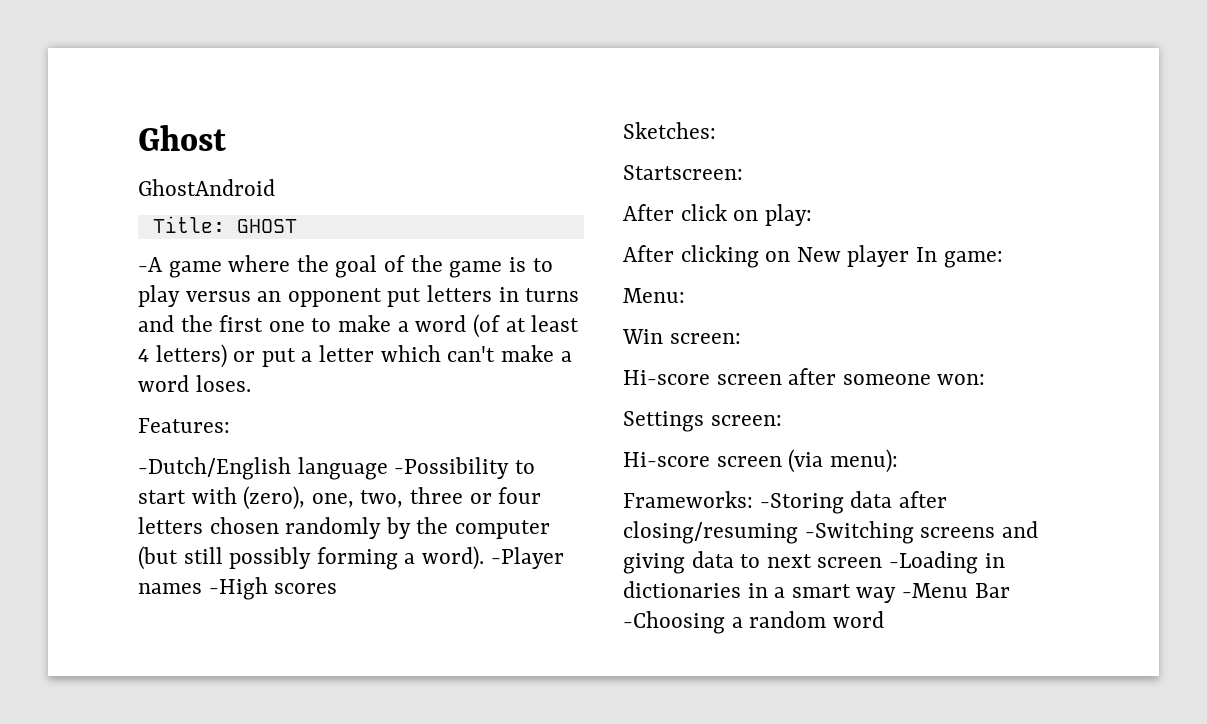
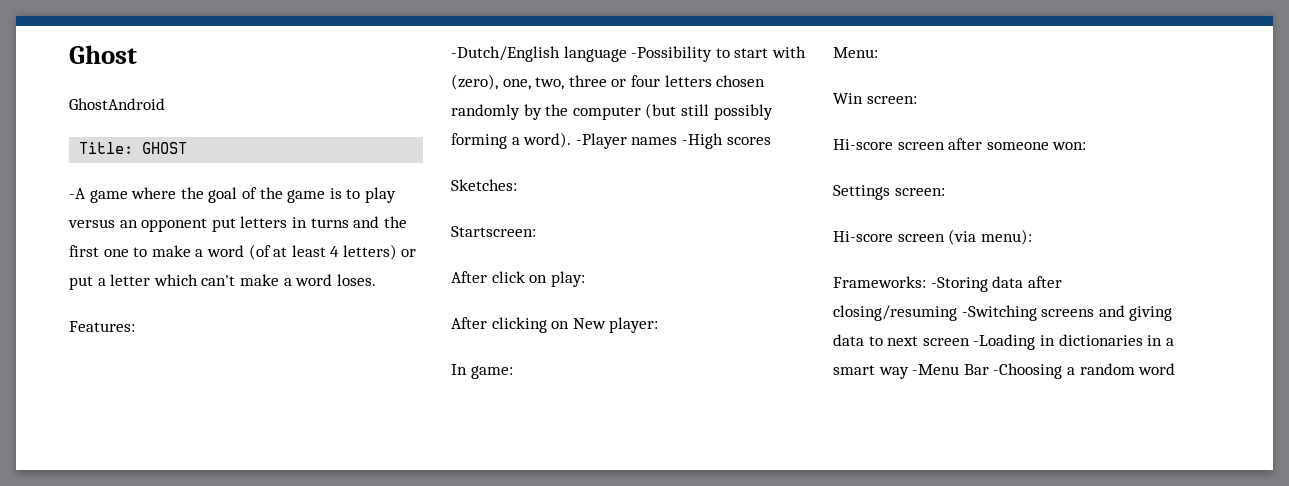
- After clicking on New player In game:
+ After clicking on New player:
+ In game:

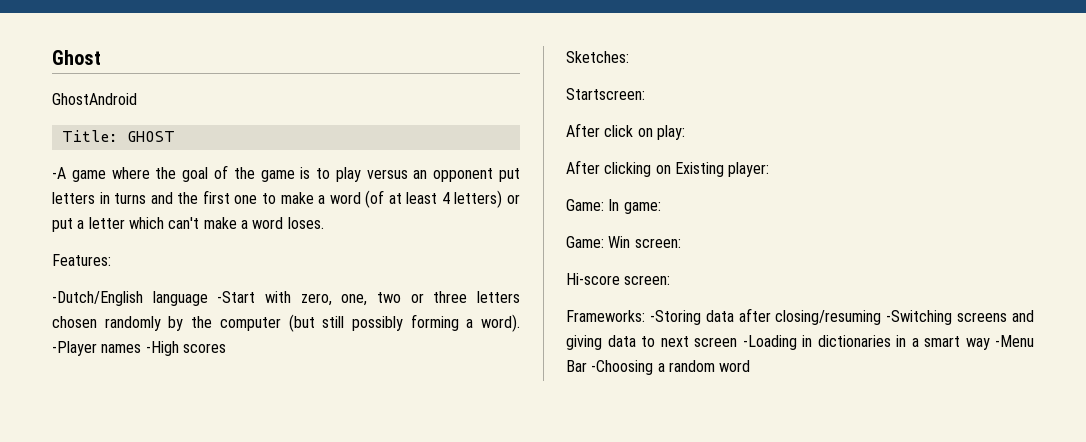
- -Dutch/English language -Possibility to start with (zero), one, two, three or four letters chosen randomly by the computer (but still possibly forming a word).
+ -Dutch/English language -Start with zero, one, two or three letters chosen randomly by the computer (but still possibly forming a word).
- After clicking on New player:
+ After clicking on Existing player:
- In game:
+ Game: In game:
- Menu:
- Win screen:
+ Game: Win screen:
- Hi-score screen after someone won:
- Settings screen:
- Hi-score screen (via menu):
+ Hi-score screen:

